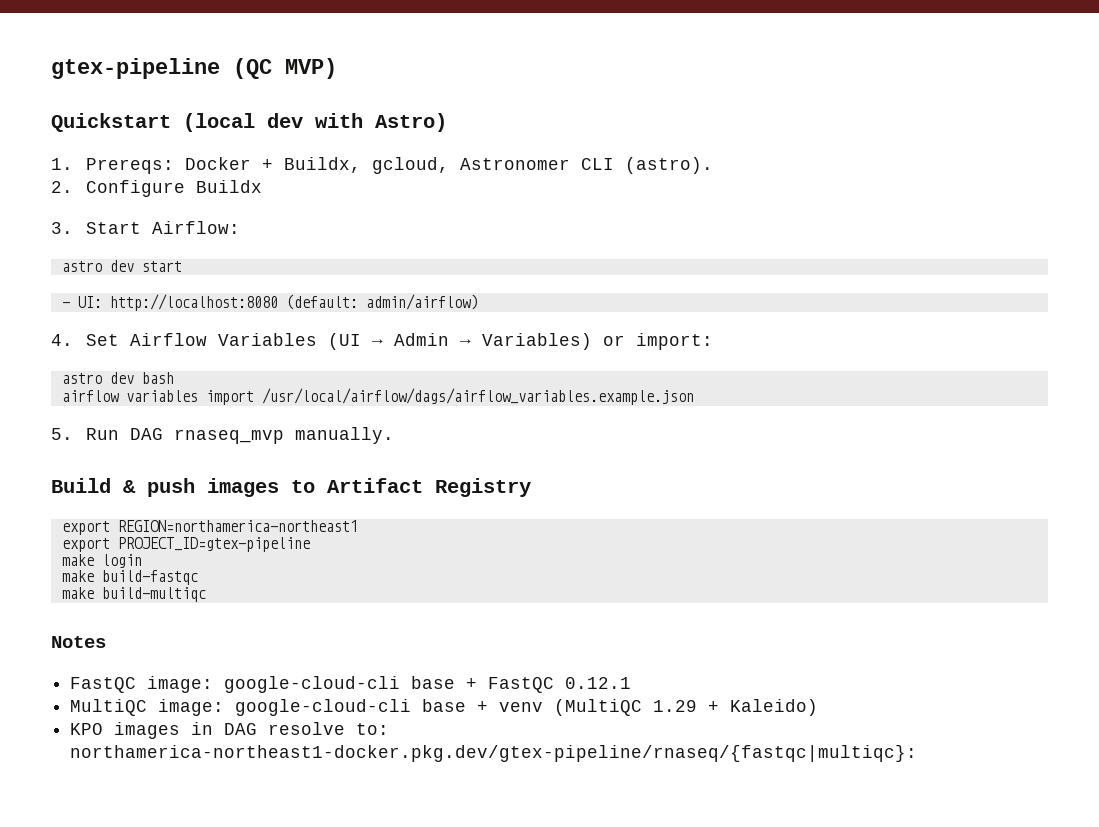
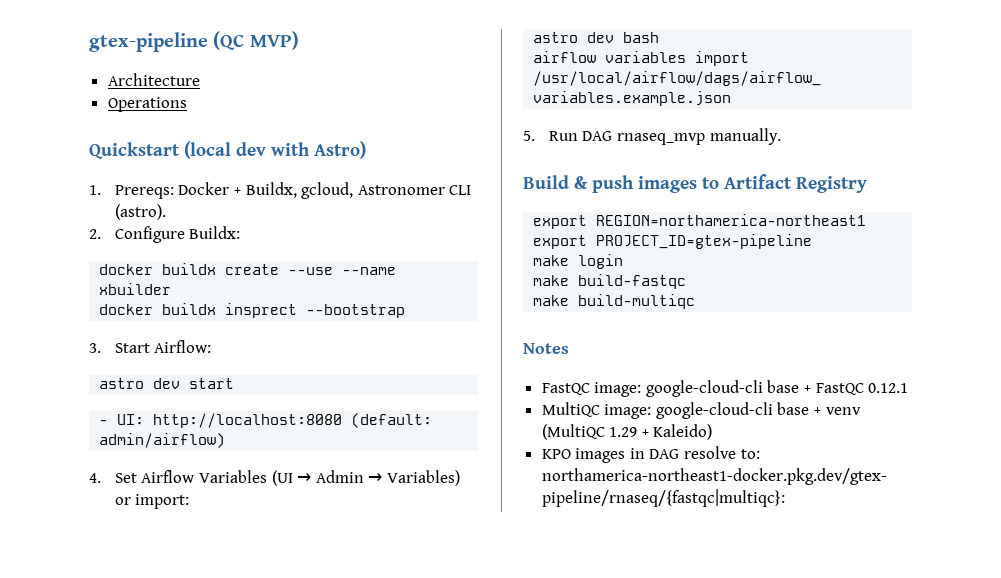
+ Architecture
+ Operations
- 2. Configure Buildx
+ 2. Configure Buildx:
+ docker buildx create --use --name xbuilder
+ docker buildx insprect --bootstrap

